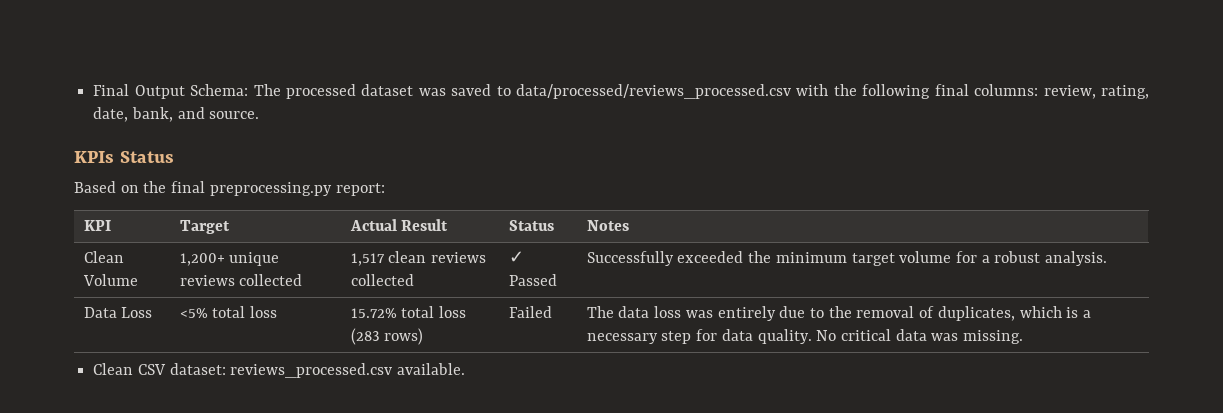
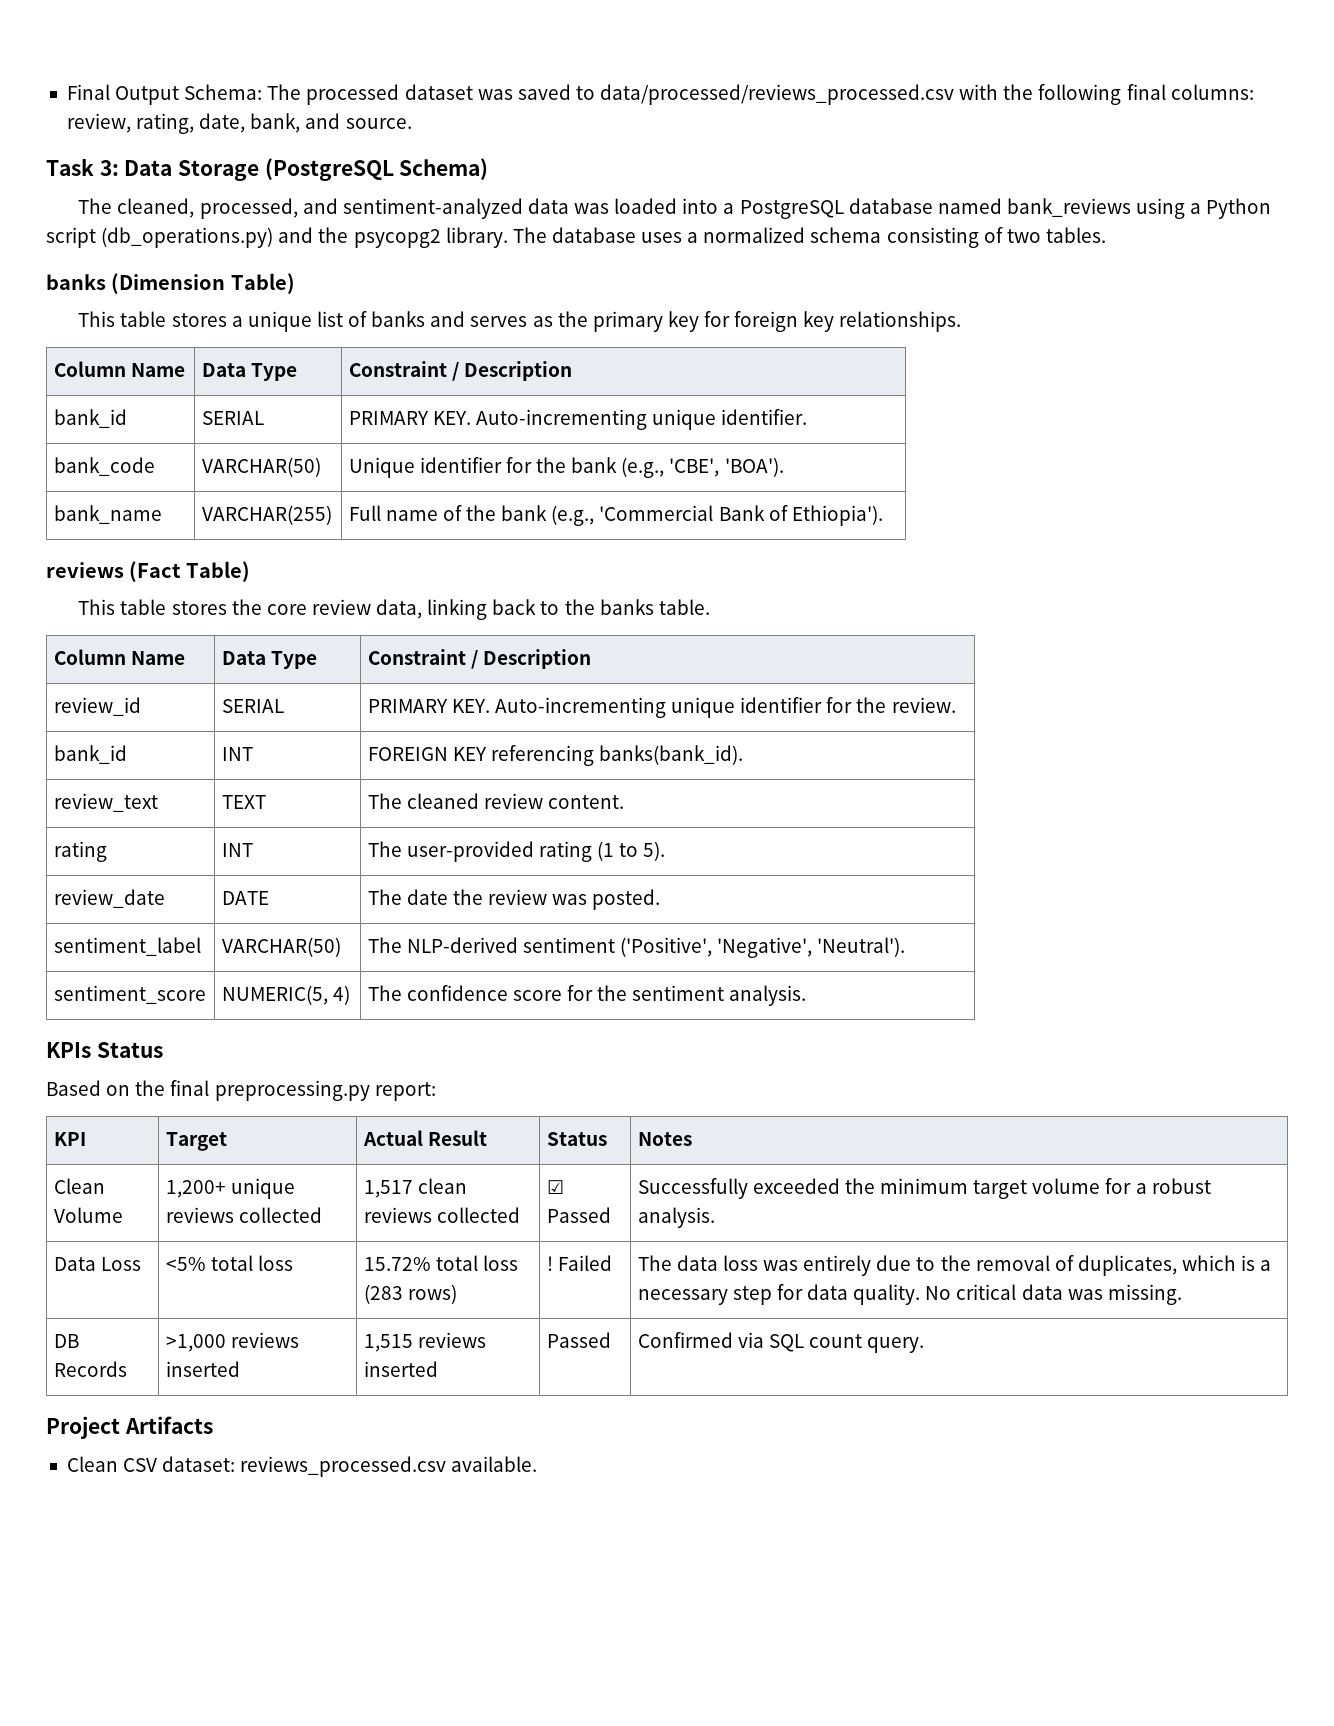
+ Task 3: Data Storage (PostgreSQL Schema)
+ The cleaned, processed, and sentiment-analyzed data was loaded into a PostgreSQL database named bank_reviews using a Python script (db_operations.py) and the psycopg2 library. The database uses a normalized schema consisting of two tables.
+ banks (Dimension Table)
+ This table stores a unique list of banks and serves as the primary key for foreign key relationships.
+ Column Name | Data Type | Constraint / Description
+ bank_id | SERIAL | PRIMARY KEY. Auto-incrementing unique identifier.
+ bank_code | VARCHAR(50) | Unique identifier for the bank (e.g., 'CBE', 'BOA').
+ bank_name | VARCHAR(255) | Full name of the bank (e.g., 'Commercial Bank of Ethiopia').
+ reviews (Fact Table)
+ This table stores the core review data, linking back to the banks table.
+ Column Name | Data Type | Constraint / Description
+ review_id | SERIAL | PRIMARY KEY. Auto-incrementing unique identifier for the review.
+ bank_id | INT | FOREIGN KEY referencing banks(bank_id).
+ review_text | TEXT | The cleaned review content.
+ rating | INT | The user-provided rating (1 to 5).
+ review_date | DATE | The date the review was posted.
+ sentiment_label | VARCHAR(50) | The NLP-derived sentiment ('Positive', 'Negative', 'Neutral').
+ sentiment_score | NUMERIC(5, 4) | The confidence score for the sentiment analysis.
- Clean Volume | 1,200+ unique reviews collected | 1,517 clean reviews collected | ✓ Passed | Successfully exceeded the minimum target volume for a robust analysis.
+ Clean Volume | 1,200+ unique reviews collected | 1,517 clean reviews collected | ☑ Passed | Successfully exceeded the minimum target volume for a robust analysis.
- Data Loss | <5% total loss | 15.72% total loss (283 rows) | Failed | The data loss was entirely due to the removal of duplicates, which is a necessary step for data quality. No critical data was missing.
+ Data Loss | <5% total loss | 15.72% total loss (283 rows) | ! Failed | The data loss was entirely due to the removal of duplicates, which is a necessary step for data quality. No critical data was missing.
+ DB Records | >1,000 reviews inserted | 1,515 reviews inserted | Passed | Confirmed via SQL count query.
+ Project Artifacts

